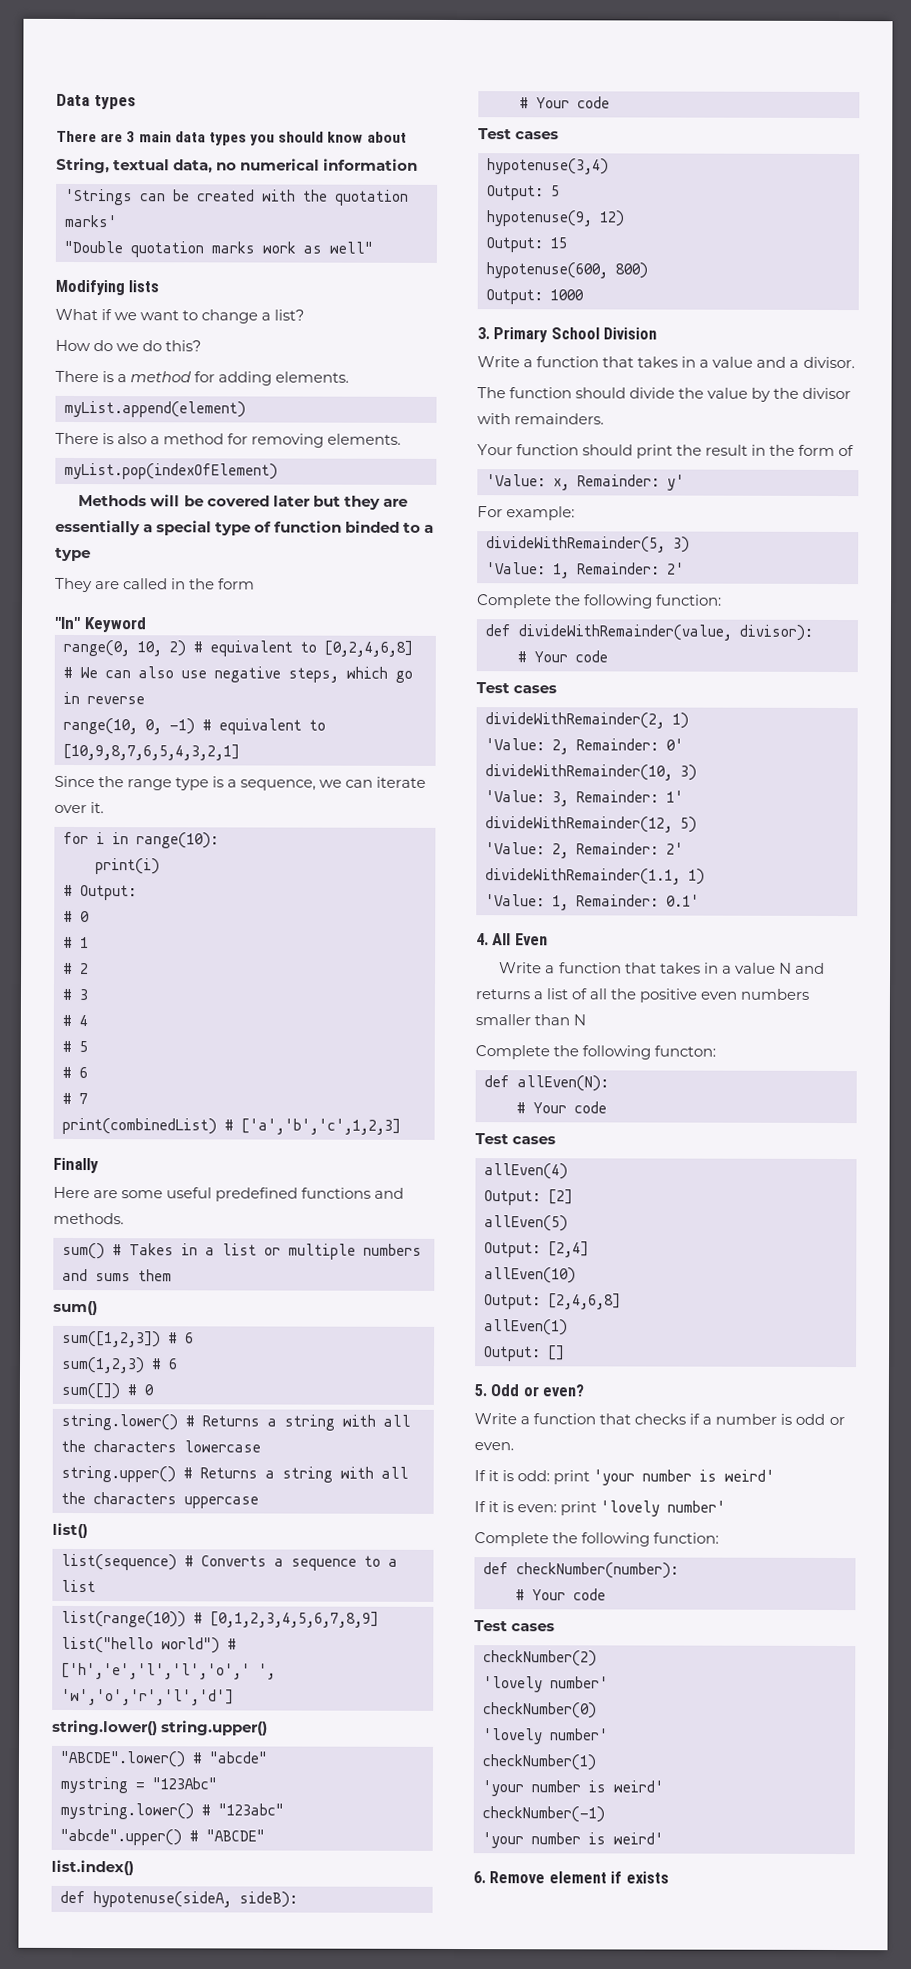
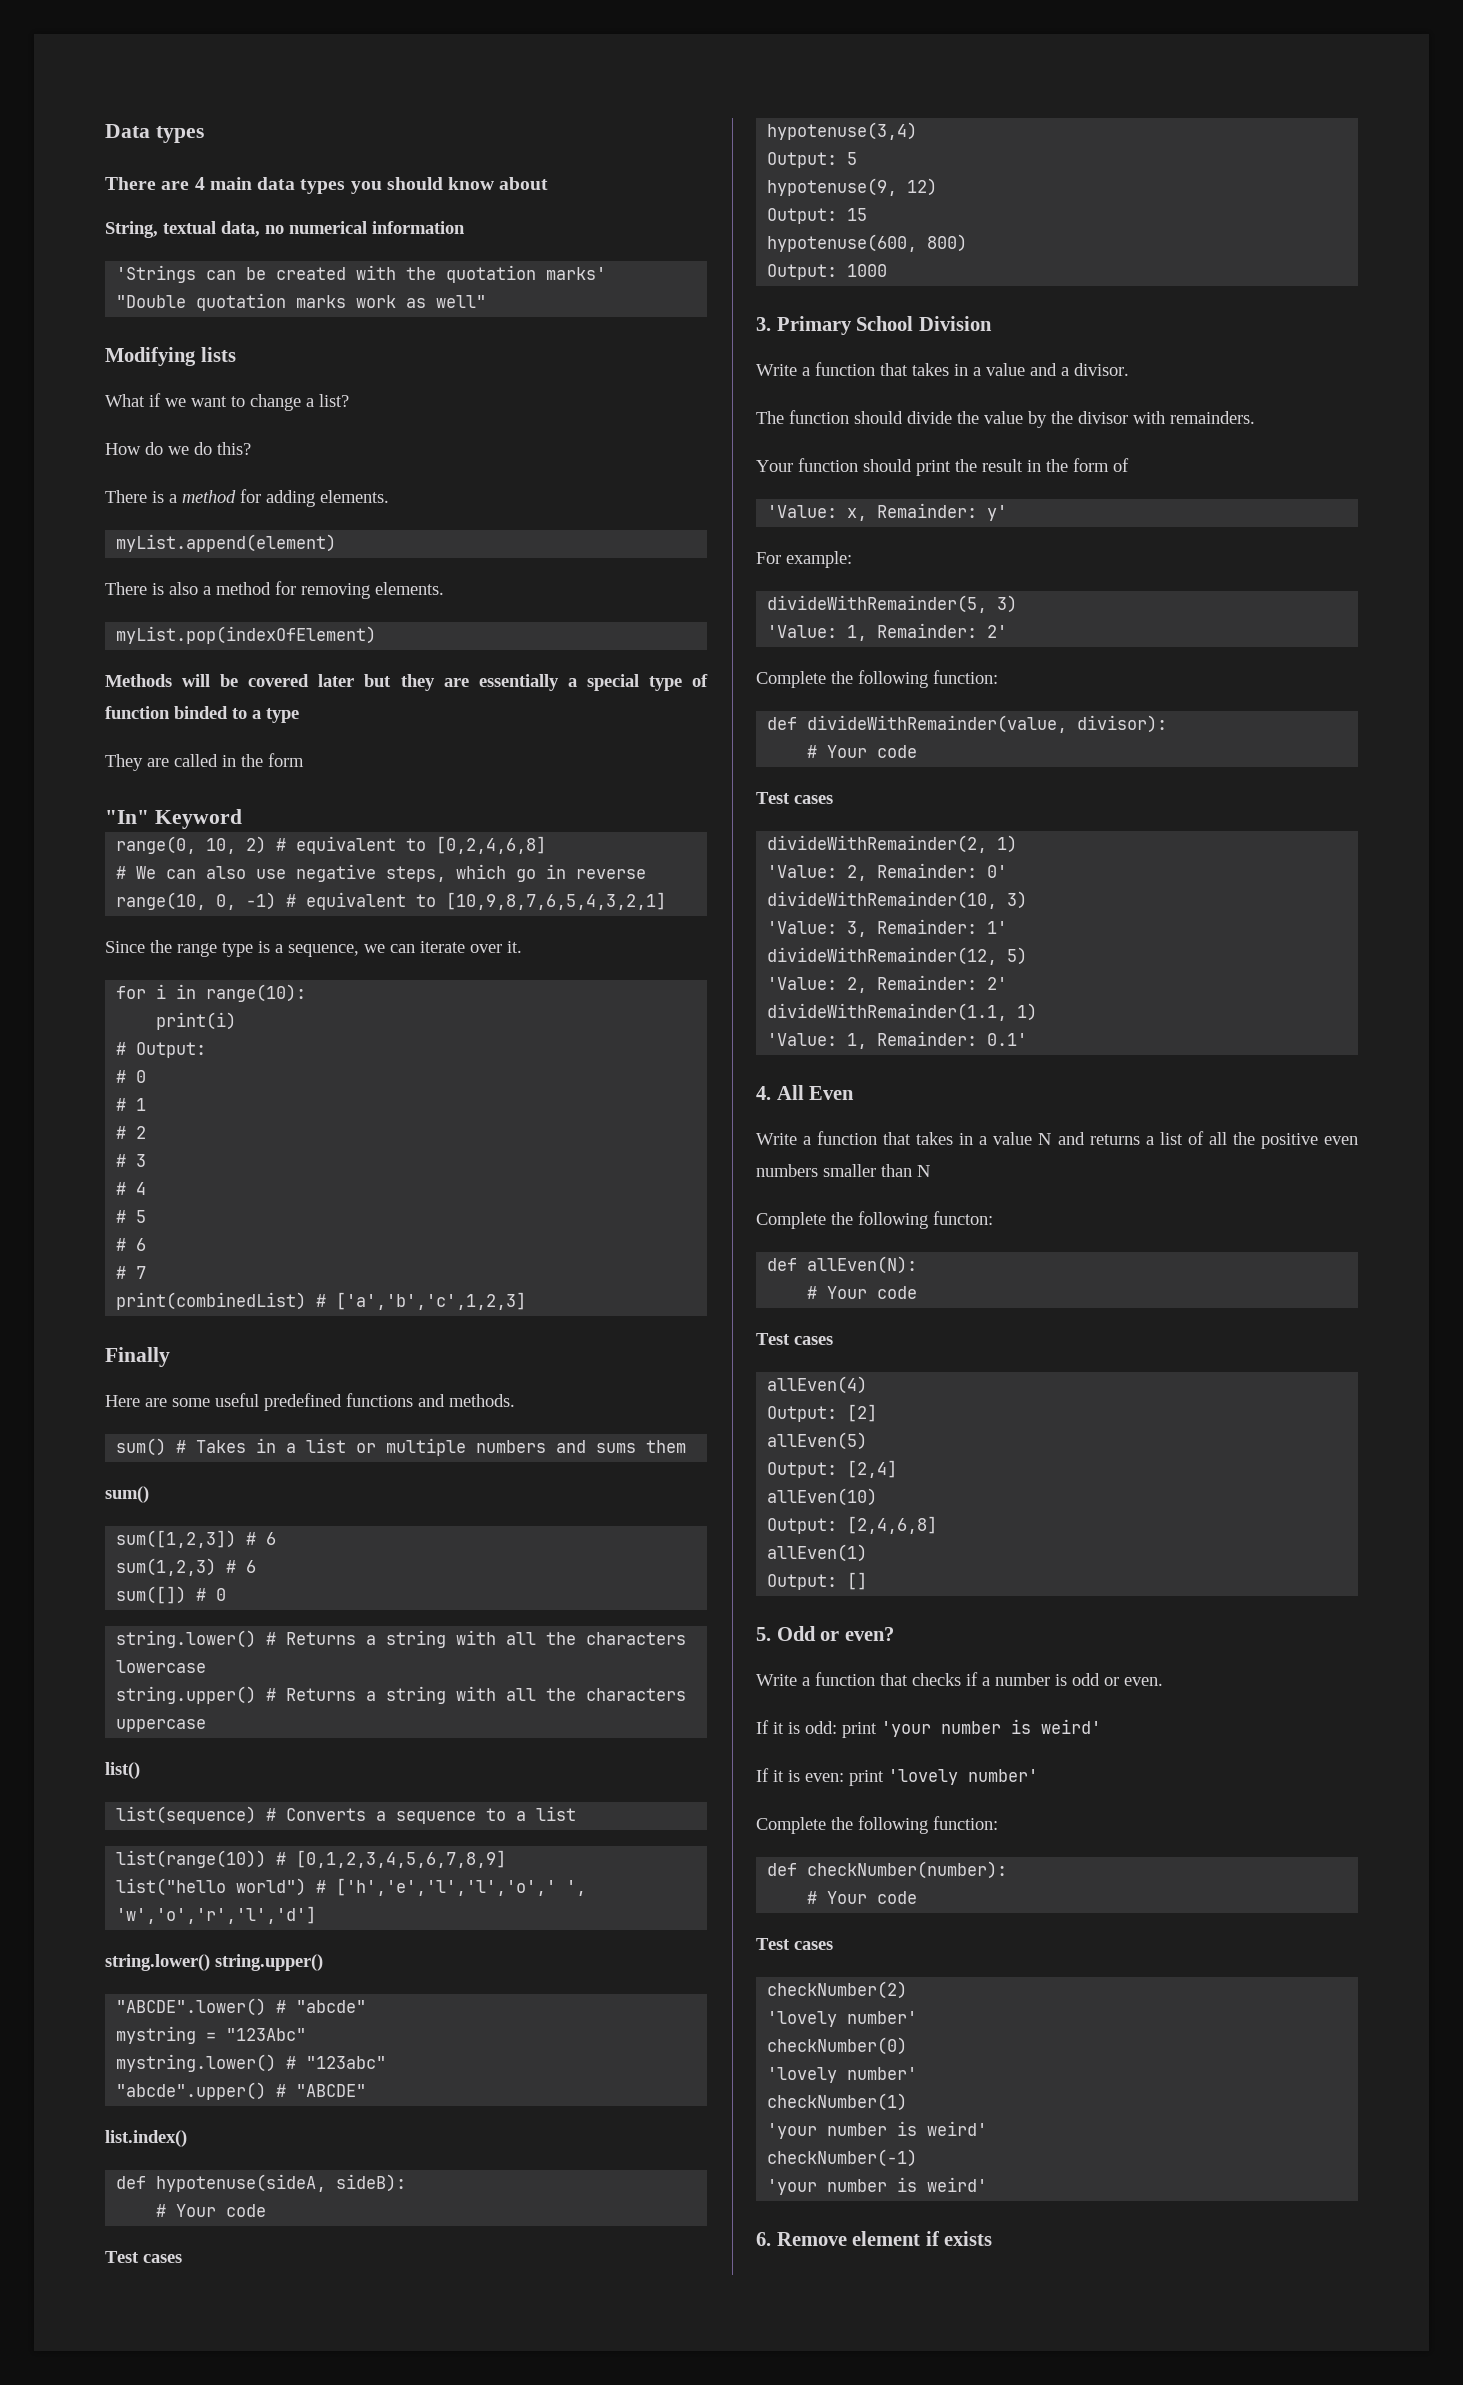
- There are 3 main data types you should know about
+ There are 4 main data types you should know about

